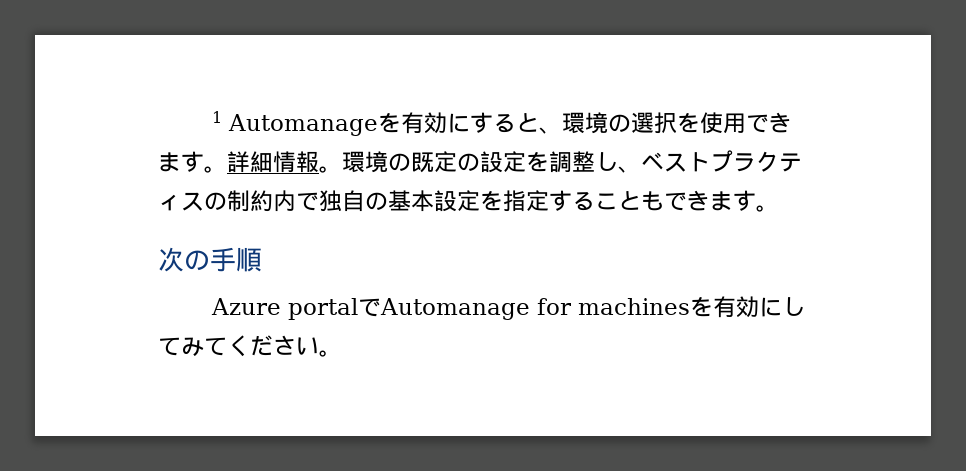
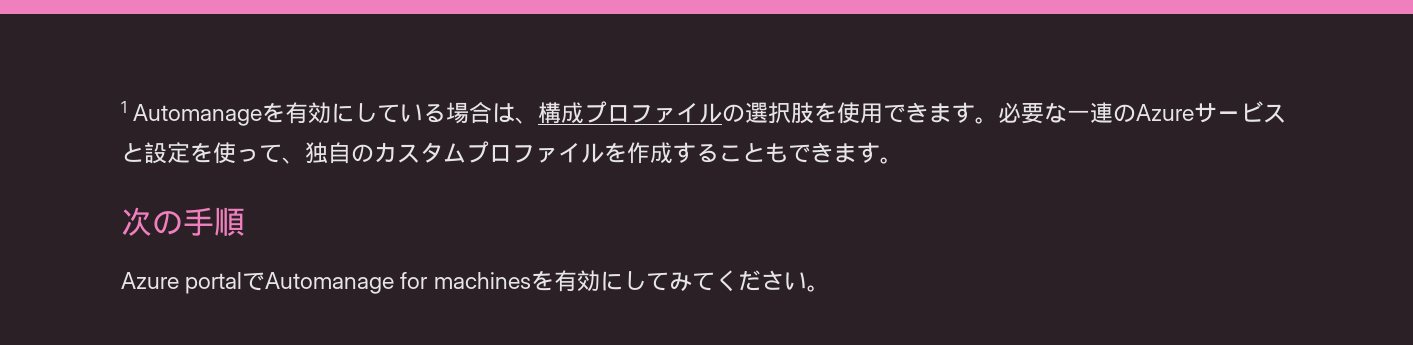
- 1 Automanageを有効にすると、環境の選択を使用できます。詳細情報。環境の既定の設定を調整し、ベストプラクティスの制約内で独自の基本設定を指定することもできます。
+ 1 Automanageを有効にしている場合は、構成プロファイルの選択肢を使用できます。必要な一連のAzureサービスと設定を使って、独自のカスタムプロファイルを作成することもできます。

